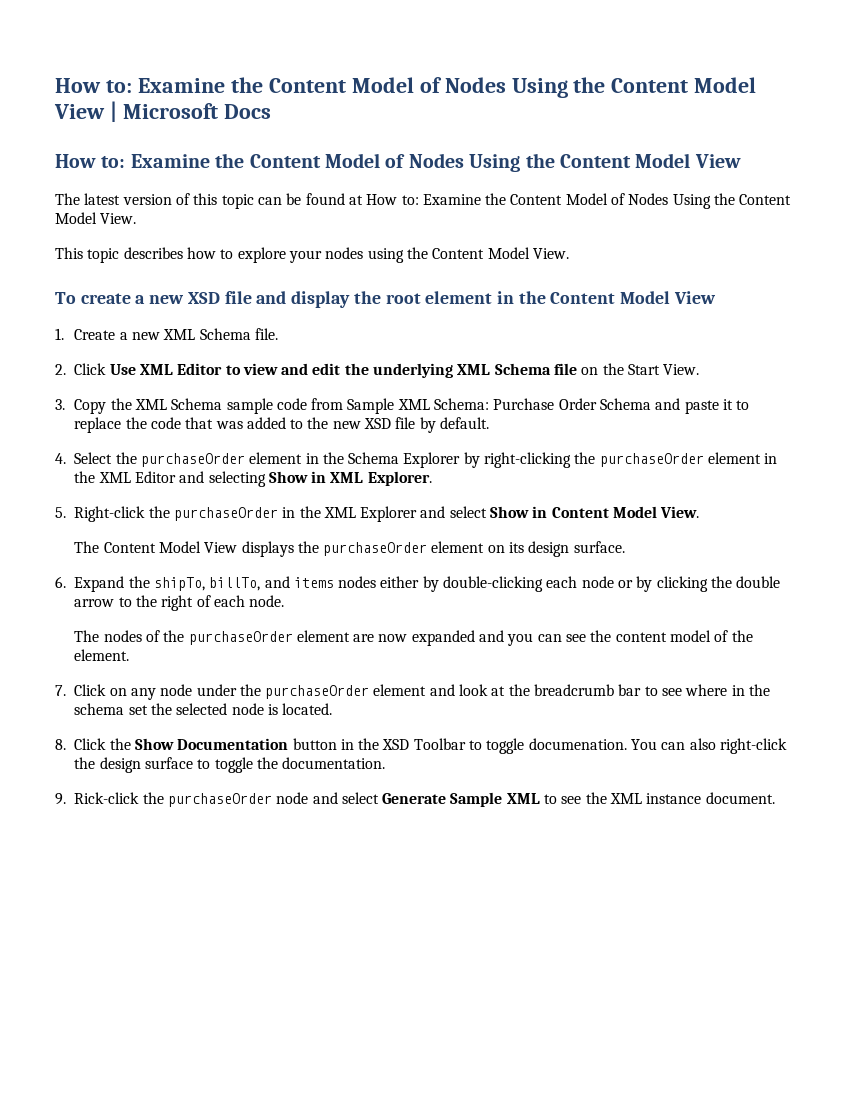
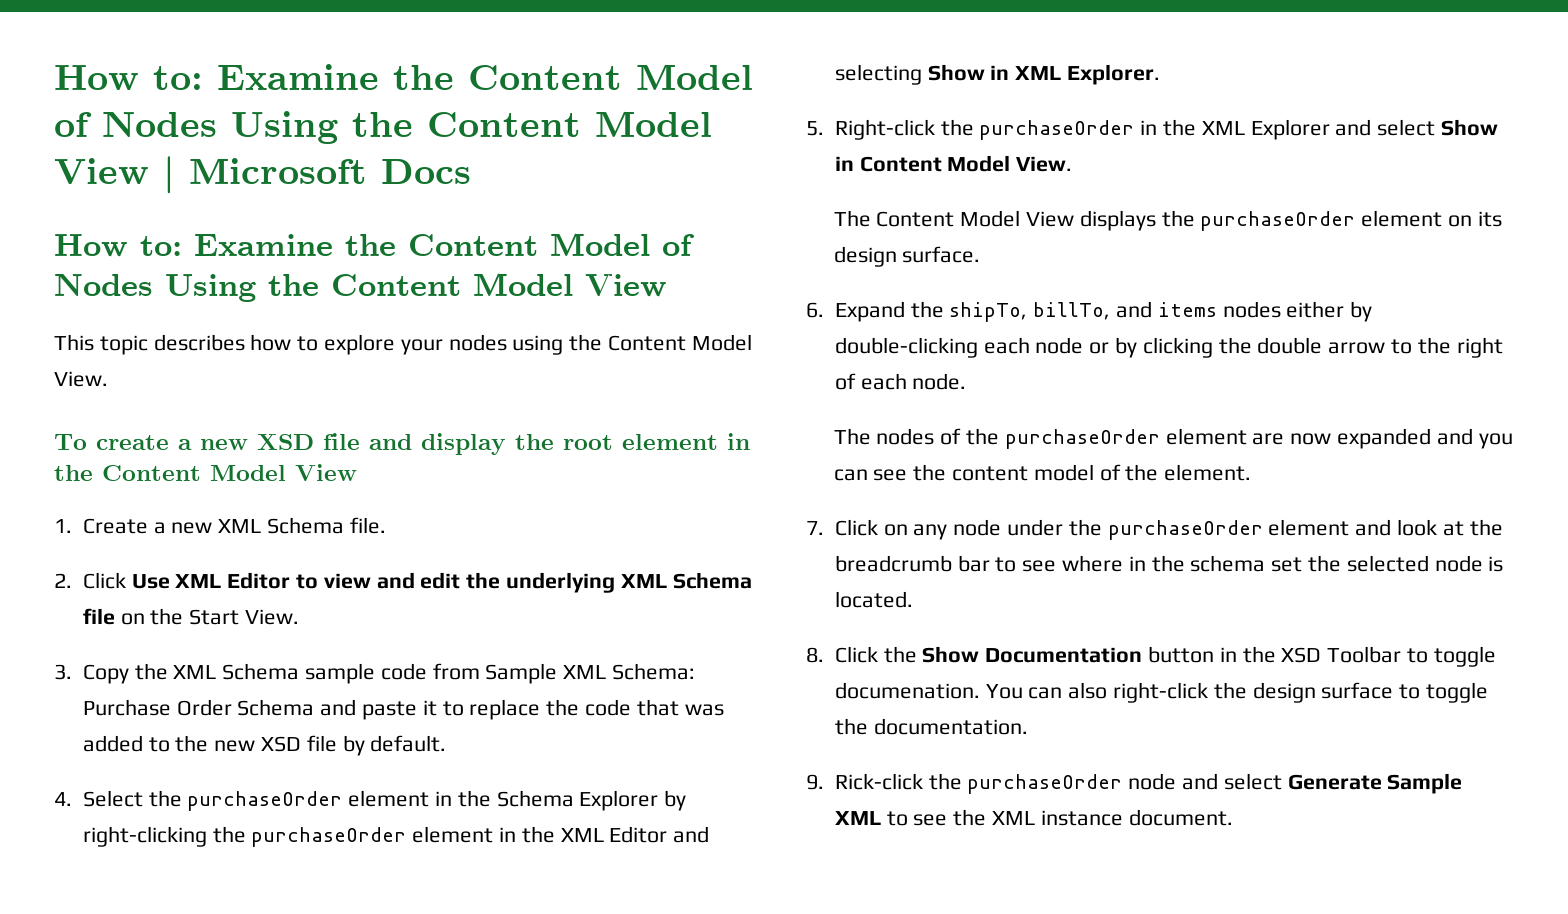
- The latest version of this topic can be found at How to: Examine the Content Model of Nodes Using the Content Model View.

